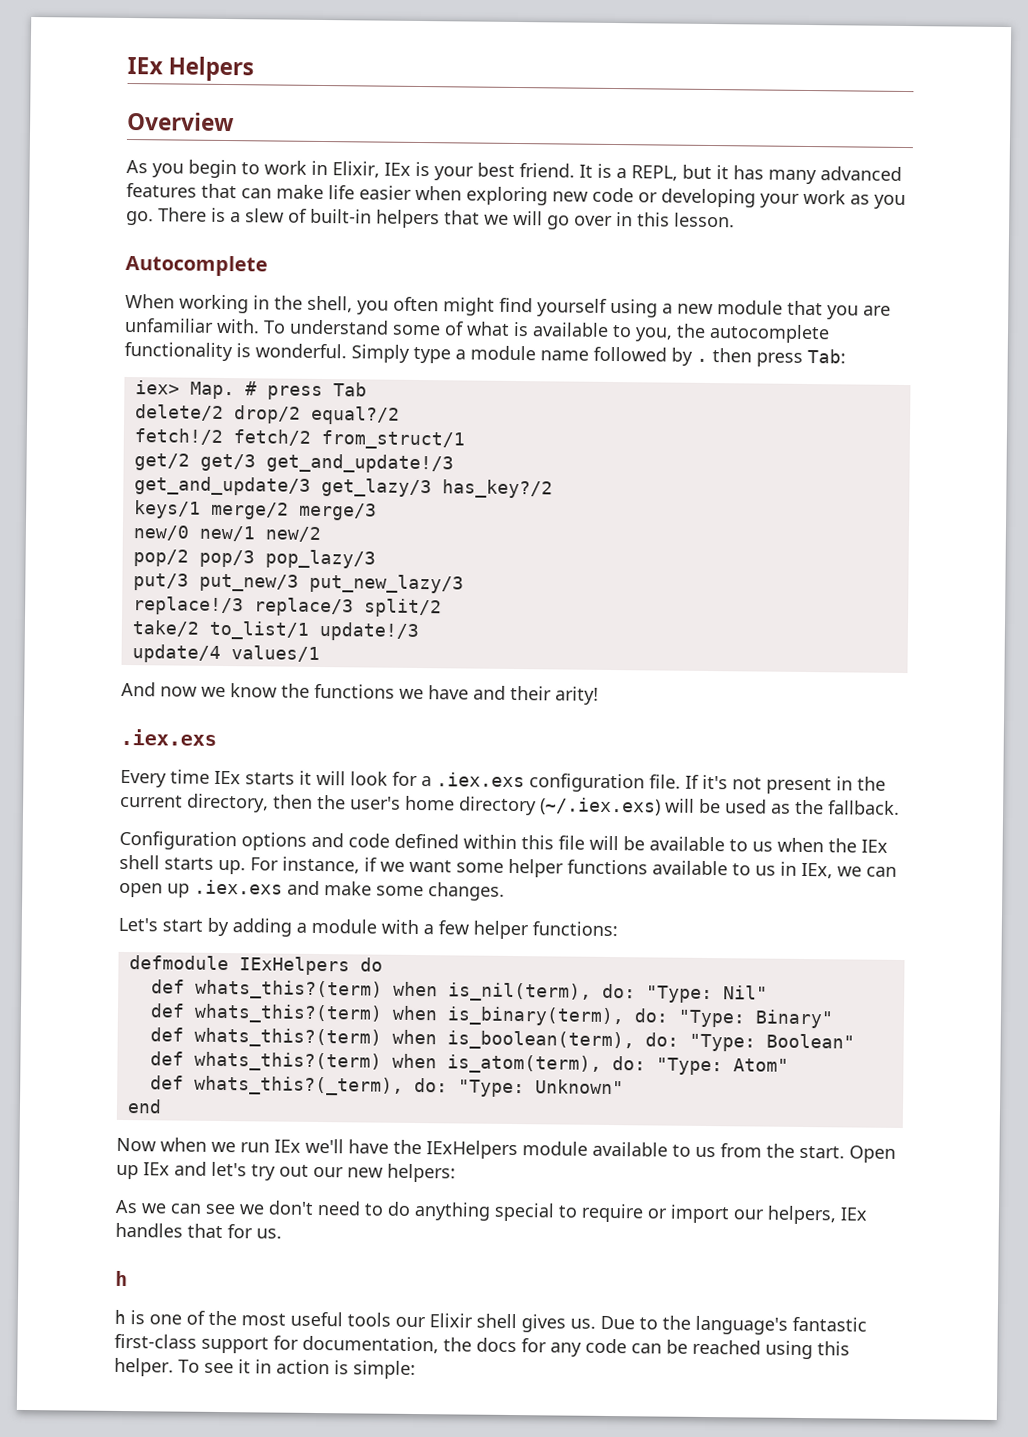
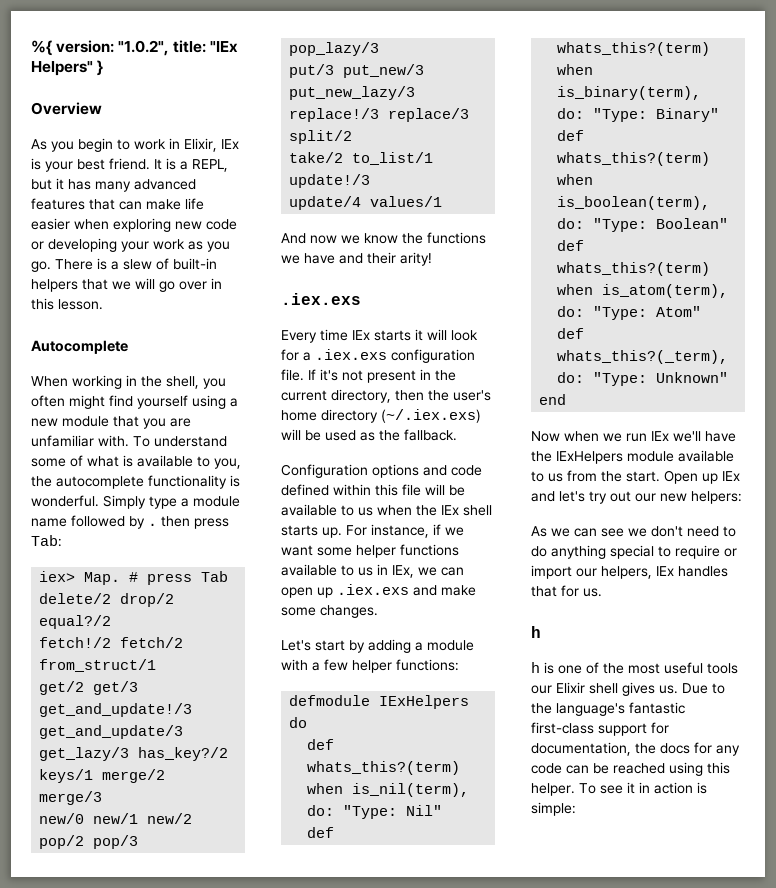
- IEx Helpers
+ %{ version: "1.0.2", title: "IEx Helpers" }

